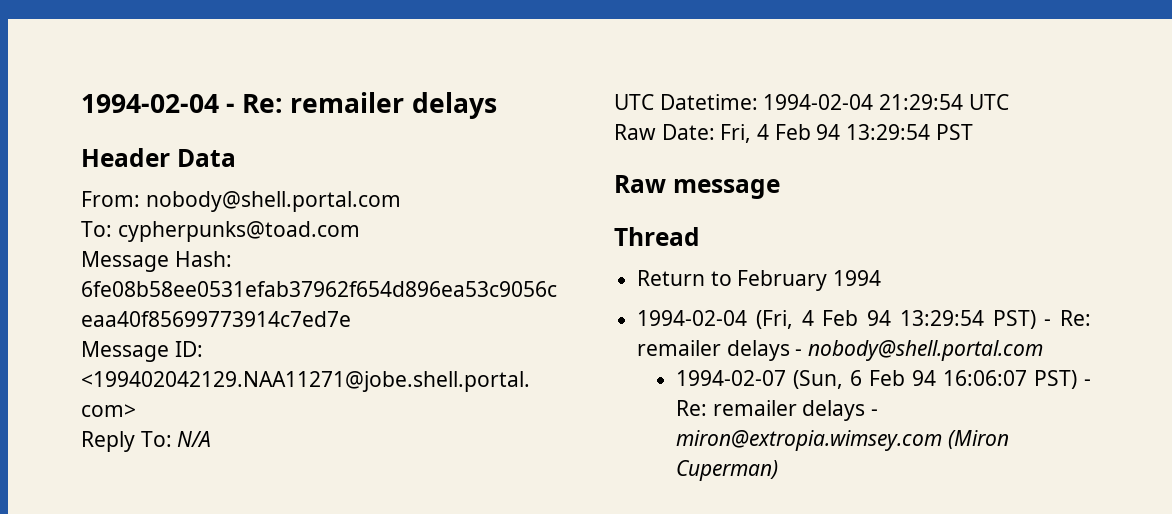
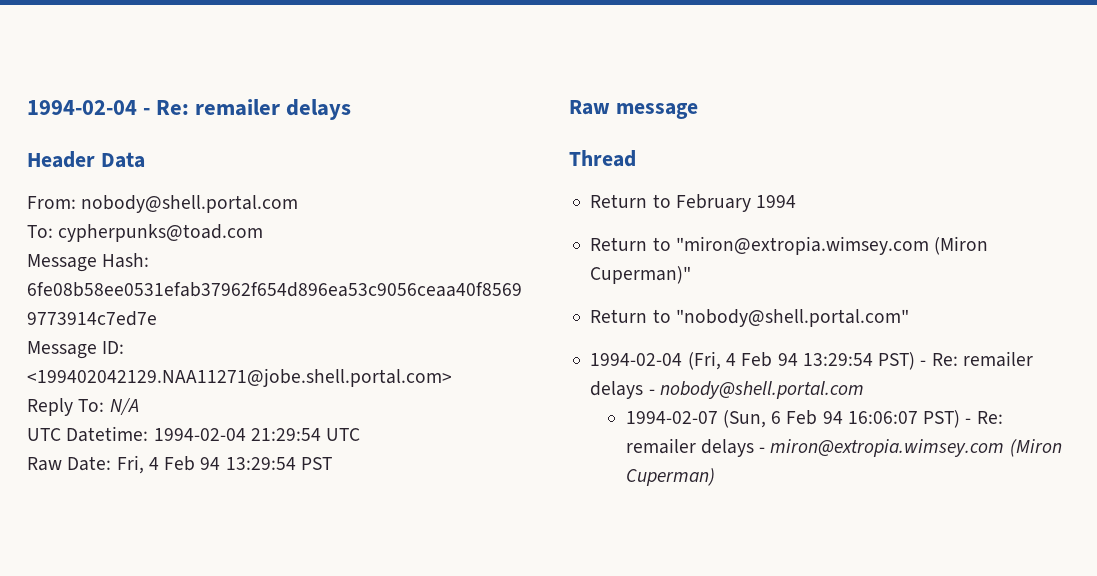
+ Return to "miron@extropia.wimsey.com (Miron Cuperman)"
+ Return to "nobody@shell.portal.com"

